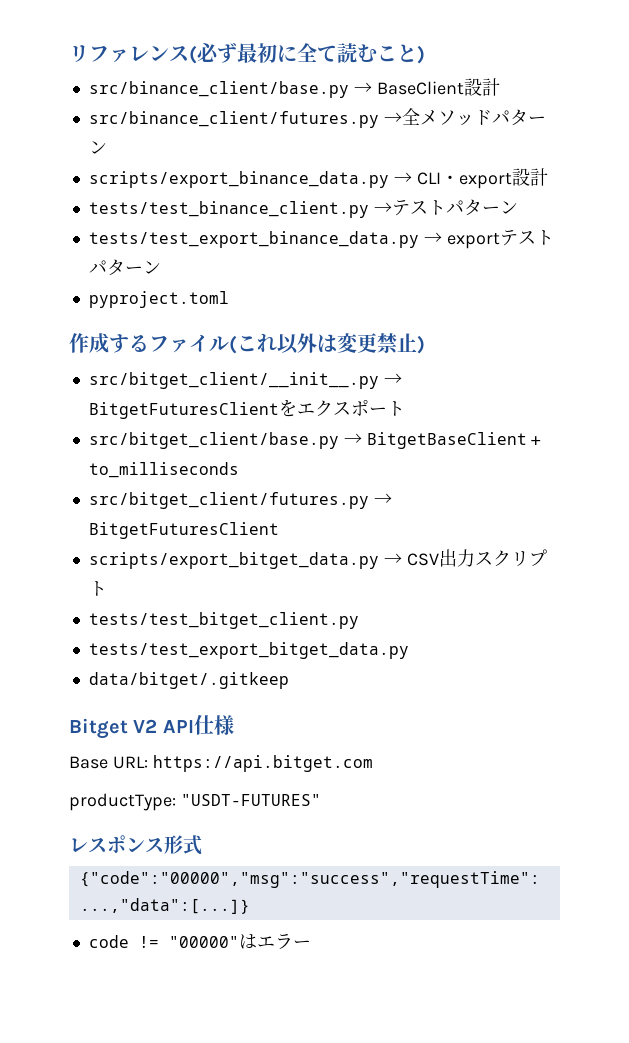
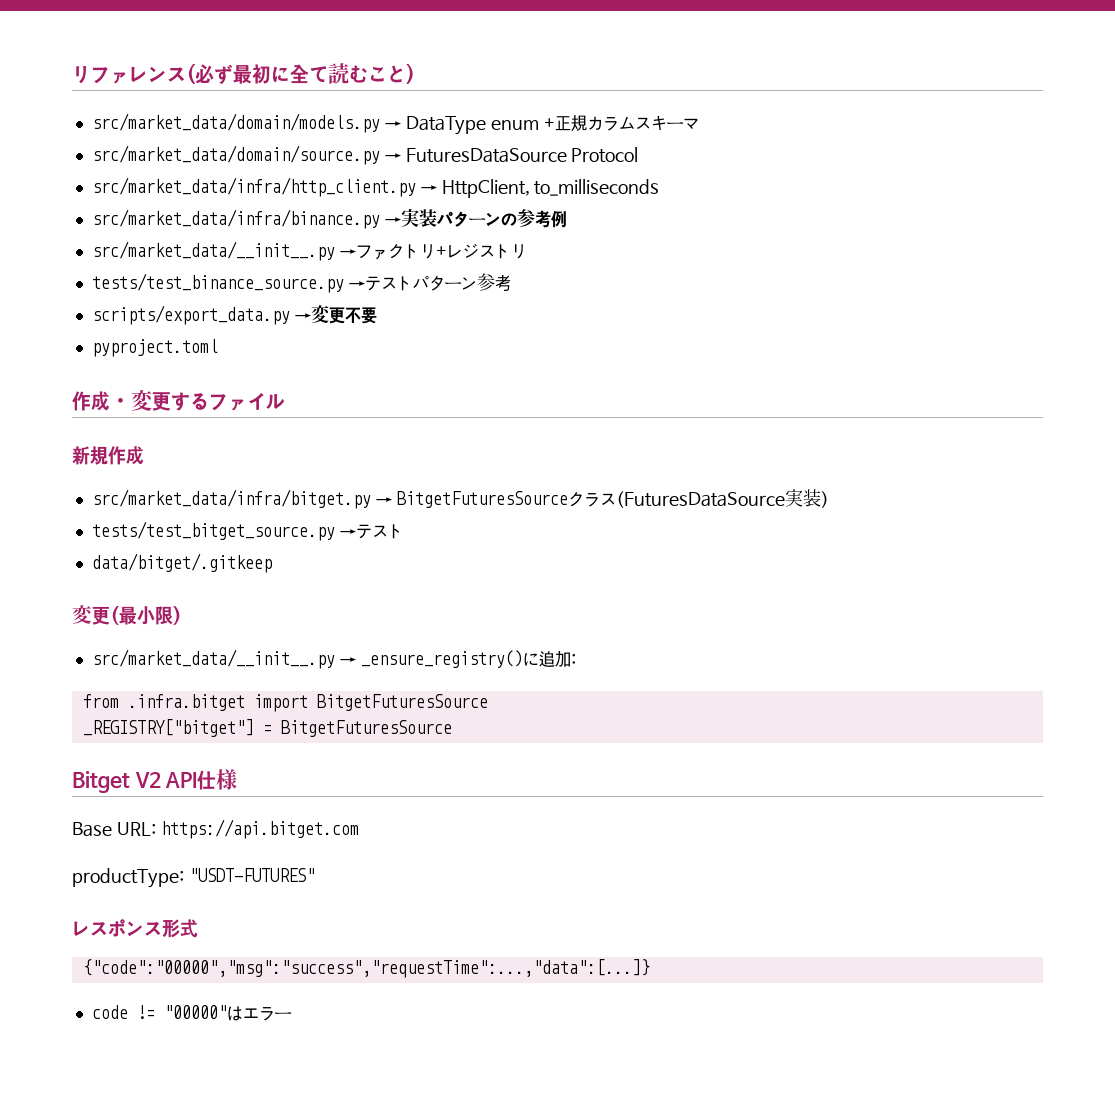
- src/binance_client/base.py → BaseClient設計
- src/binance_client/futures.py →全メソッドパターン
- scripts/export_binance_data.py → CLI・export設計
- tests/test_binance_client.py →テストパターン
- tests/test_export_binance_data.py → exportテストパターン
+ src/market_data/domain/models.py → DataType enum +正規カラムスキーマ
+ src/market_data/domain/source.py → FuturesDataSource Protocol
+ src/market_data/infra/http_client.py → HttpClient, to_milliseconds
+ src/market_data/infra/binance.py →実装パターンの参考例
+ src/market_data/__init__.py →ファクトリ+レジストリ
+ tests/test_binance_source.py →テストパターン参考
+ scripts/export_data.py →変更不要
- 作成するファイル(これ以外は変更禁止)
- src/bitget_client/__init__.py → BitgetFuturesClientをエクスポート
- src/bitget_client/base.py → BitgetBaseClient + to_milliseconds
- src/bitget_client/futures.py → BitgetFuturesClient
- scripts/export_bitget_data.py → CSV出力スクリプト
- tests/test_bitget_client.py
- tests/test_export_bitget_data.py
+ 作成・変更するファイル
+ 新規作成
+ src/market_data/infra/bitget.py → BitgetFuturesSourceクラス(FuturesDataSource実装)
+ tests/test_bitget_source.py →テスト
  data/bitget/.gitkeep
+ 変更(最小限)
+ src/market_data/__init__.py → _ensure_registry()に追加:
+ from .infra.bitget import BitgetFuturesSource
+ _REGISTRY["bitget"] = BitgetFuturesSource

